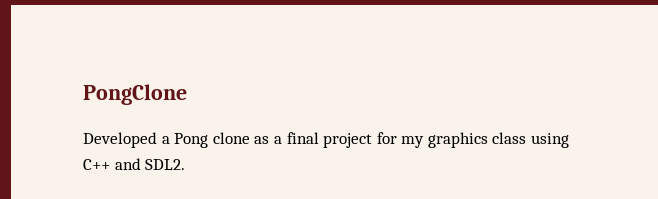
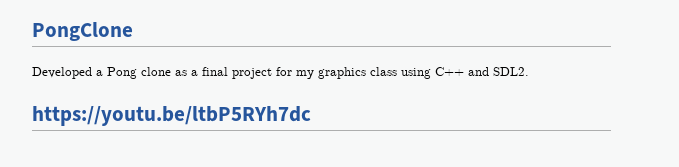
+ https://youtu.be/ltbP5RYh7dc

